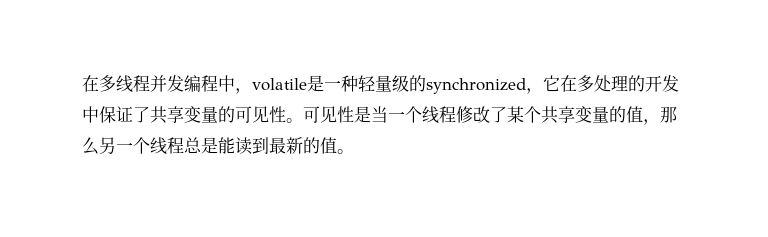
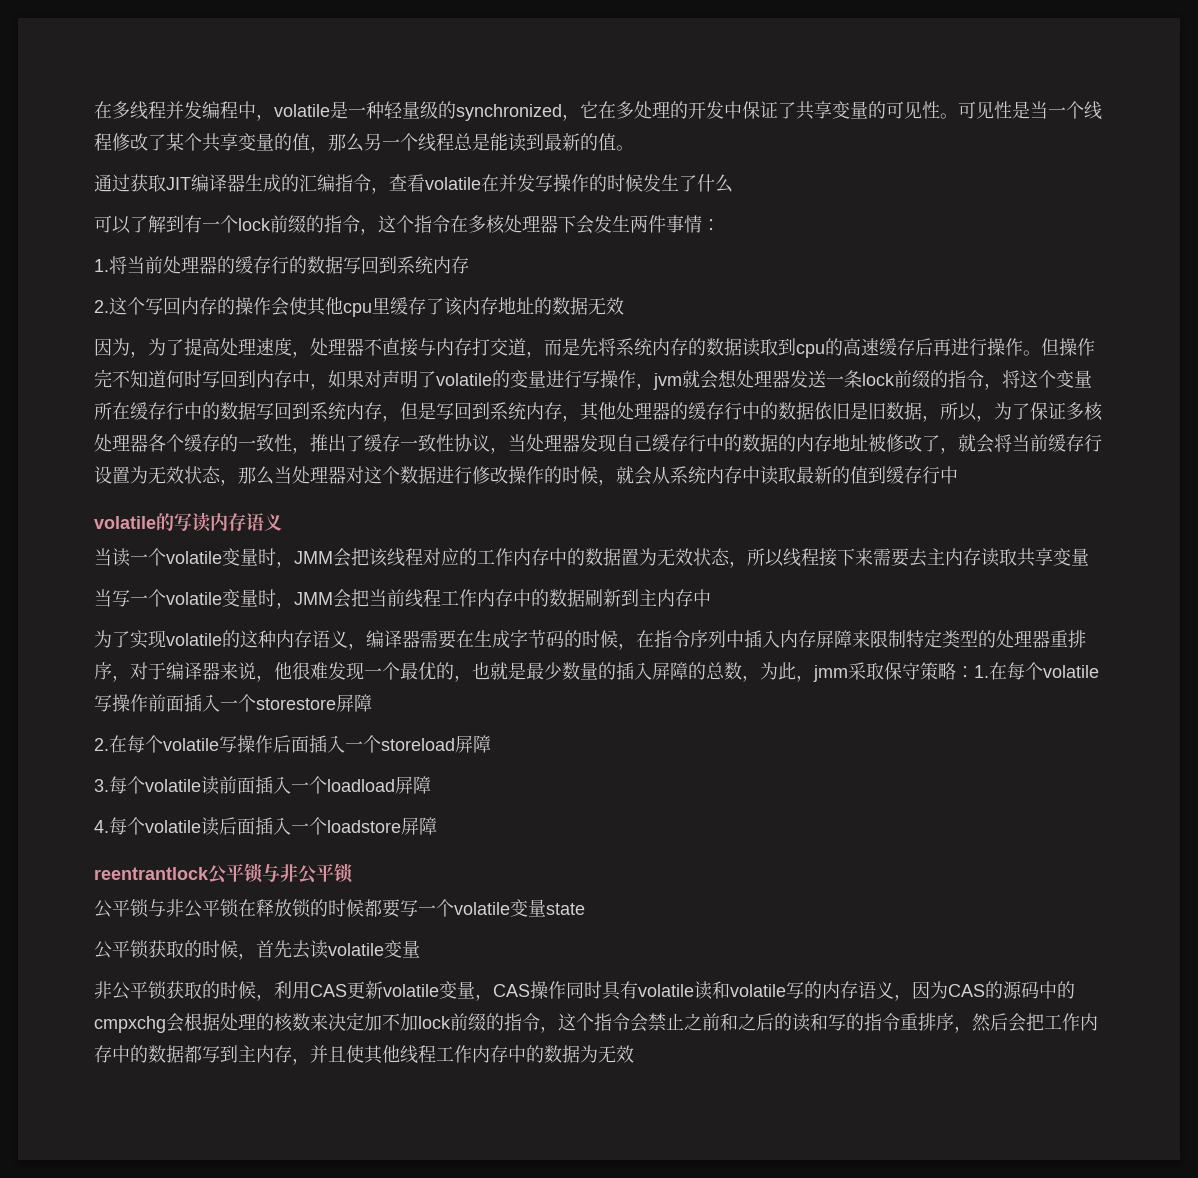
+ 通过获取JIT编译器生成的汇编指令，查看volatile在并发写操作的时候发生了什么
+ 可以了解到有一个lock前缀的指令，这个指令在多核处理器下会发生两件事情：
+ 1.将当前处理器的缓存行的数据写回到系统内存
+ 2.这个写回内存的操作会使其他cpu里缓存了该内存地址的数据无效
+ 因为，为了提高处理速度，处理器不直接与内存打交道，而是先将系统内存的数据读取到cpu的高速缓存后再进行操作。但操作完不知道何时写回到内存中，如果对声明了volatile的变量进行写操作，jvm就会想处理器发送一条lock前缀的指令，将这个变量所在缓存行中的数据写回到系统内存，但是写回到系统内存，其他处理器的缓存行中的数据依旧是旧数据，所以，为了保证多核处理器各个缓存的一致性，推出了缓存一致性协议，当处理器发现自己缓存行中的数据的内存地址被修改了，就会将当前缓存行设置为无效状态，那么当处理器对这个数据进行修改操作的时候，就会从系统内存中读取最新的值到缓存行中
+ volatile的写读内存语义
+ 当读一个volatile变量时，JMM会把该线程对应的工作内存中的数据置为无效状态，所以线程接下来需要去主内存读取共享变量
+ 当写一个volatile变量时，JMM会把当前线程工作内存中的数据刷新到主内存中
+ 为了实现volatile的这种内存语义，编译器需要在生成字节码的时候，在指令序列中插入内存屏障来限制特定类型的处理器重排序，对于编译器来说，他很难发现一个最优的，也就是最少数量的插入屏障的总数，为此，jmm采取保守策略：1.在每个volatile写操作前面插入一个storestore屏障
+ 2.在每个volatile写操作后面插入一个storeload屏障
+ 3.每个volatile读前面插入一个loadload屏障
+ 4.每个volatile读后面插入一个loadstore屏障
+ reentrantlock公平锁与非公平锁
+ 公平锁与非公平锁在释放锁的时候都要写一个volatile变量state
+ 公平锁获取的时候，首先去读volatile变量
+ 非公平锁获取的时候，利用CAS更新volatile变量，CAS操作同时具有volatile读和volatile写的内存语义，因为CAS的源码中的cmpxchg会根据处理的核数来决定加不加lock前缀的指令，这个指令会禁止之前和之后的读和写的指令重排序，然后会把工作内存中的数据都写到主内存，并且使其他线程工作内存中的数据为无效

